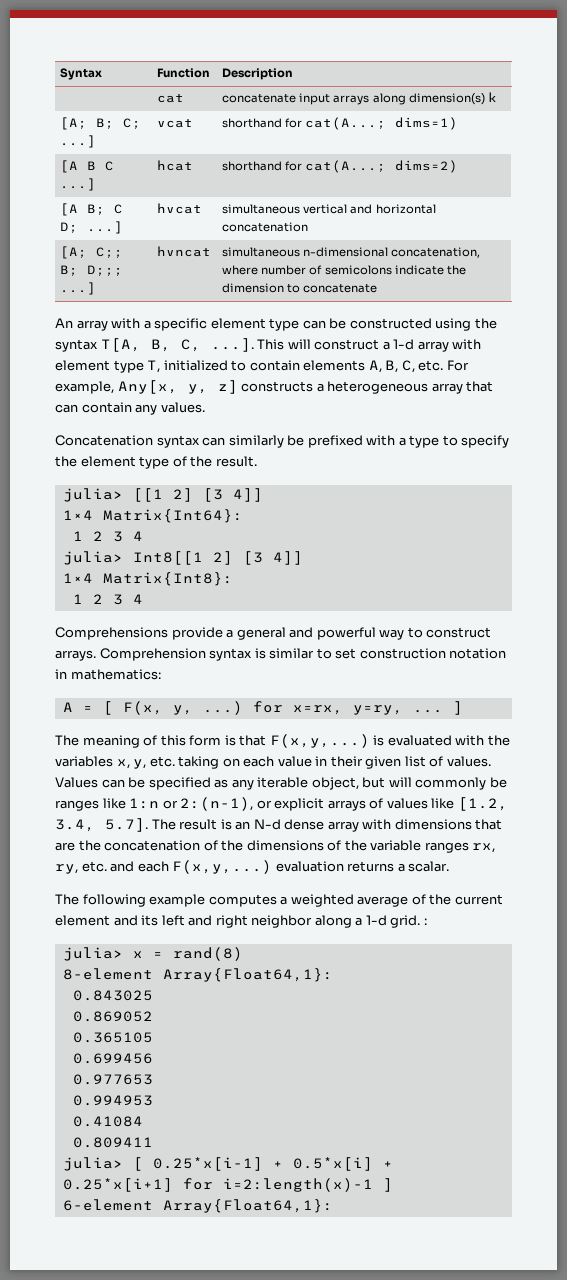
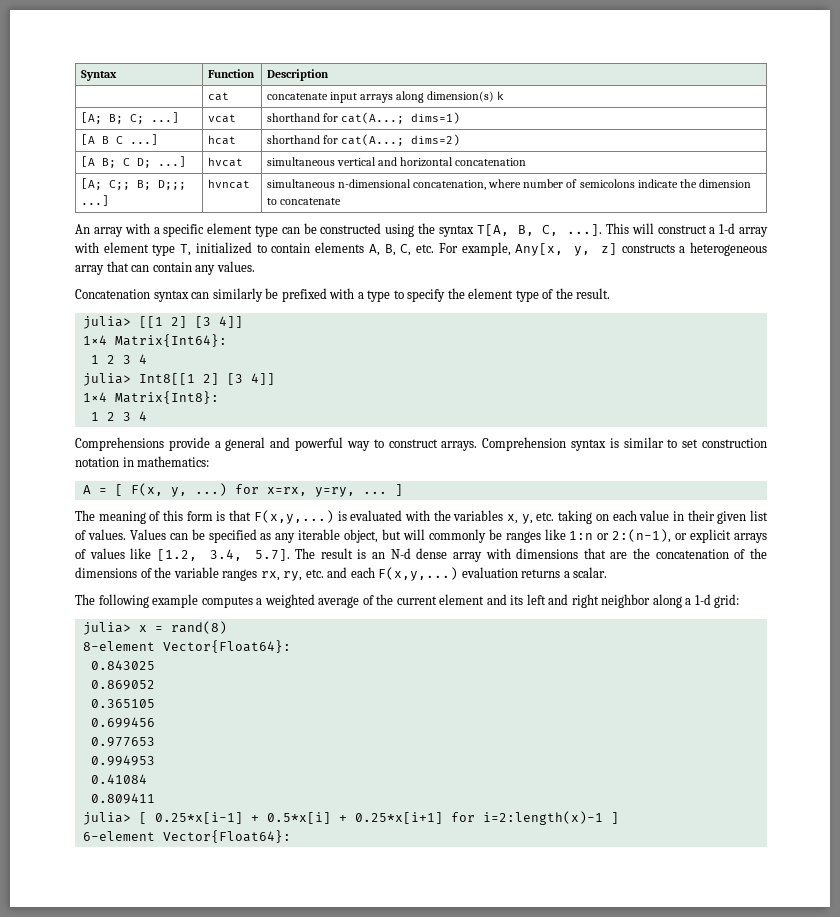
- The following example computes a weighted average of the current element and its left and right neighbor along a 1-d grid. :
+ The following example computes a weighted average of the current element and its left and right neighbor along a 1-d grid:
- 8-element Array{Float64,1}:
+ 8-element Vector{Float64}:
- 6-element Array{Float64,1}:
+ 6-element Vector{Float64}:

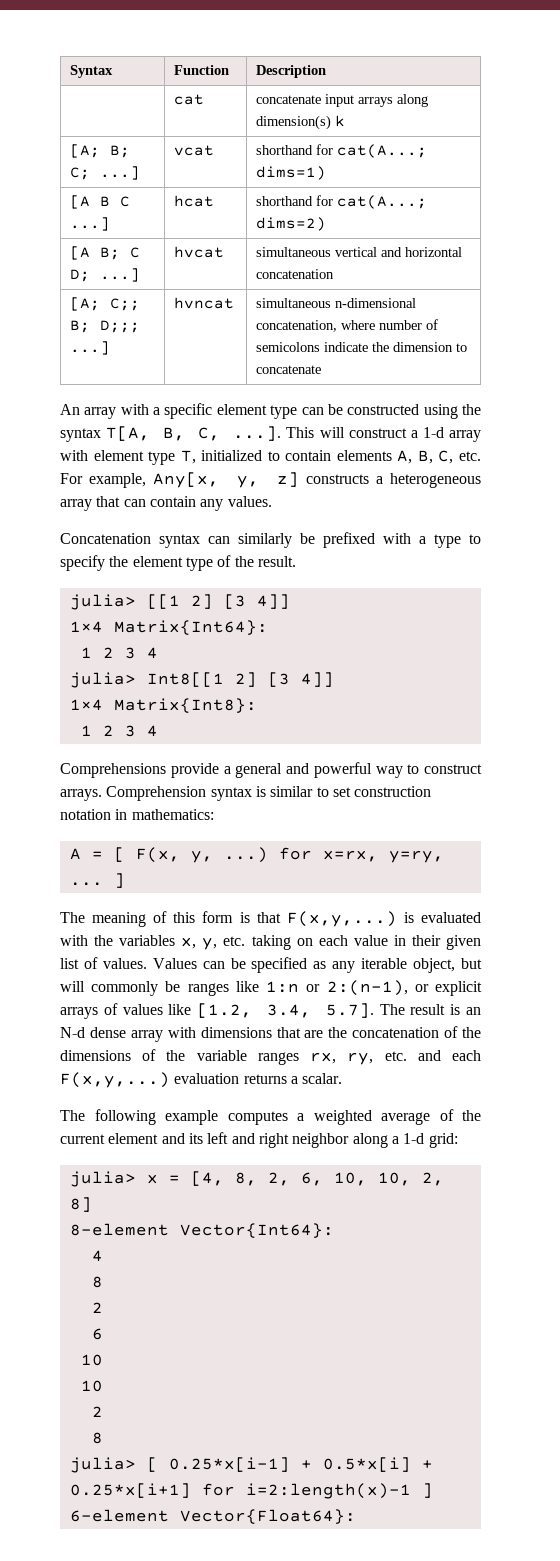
- julia> x = rand(8)
- 8-element Vector{Float64}:
- 0.843025
- 0.869052
- 0.365105
- 0.699456
- 0.977653
- 0.994953
- 0.41084
- 0.809411
+ julia> x = [4, 8, 2, 6, 10, 10, 2, 8]
+ 8-element Vector{Int64}:
+ 4
+ 8
+ 2
+ 6
+ 10
+ 10
+ 2
+ 8

